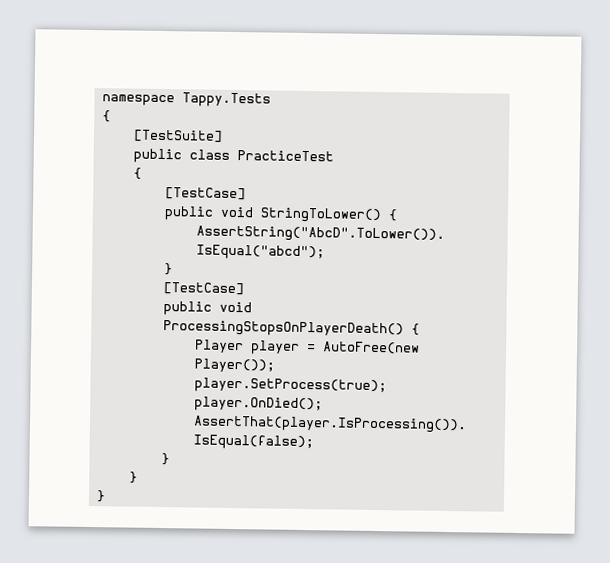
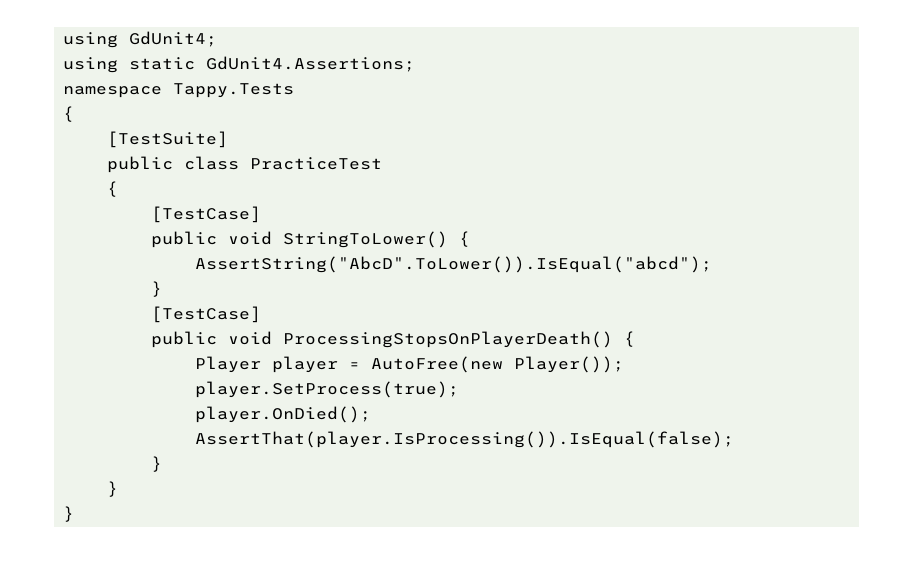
+ using GdUnit4;
+ using static GdUnit4.Assertions;

